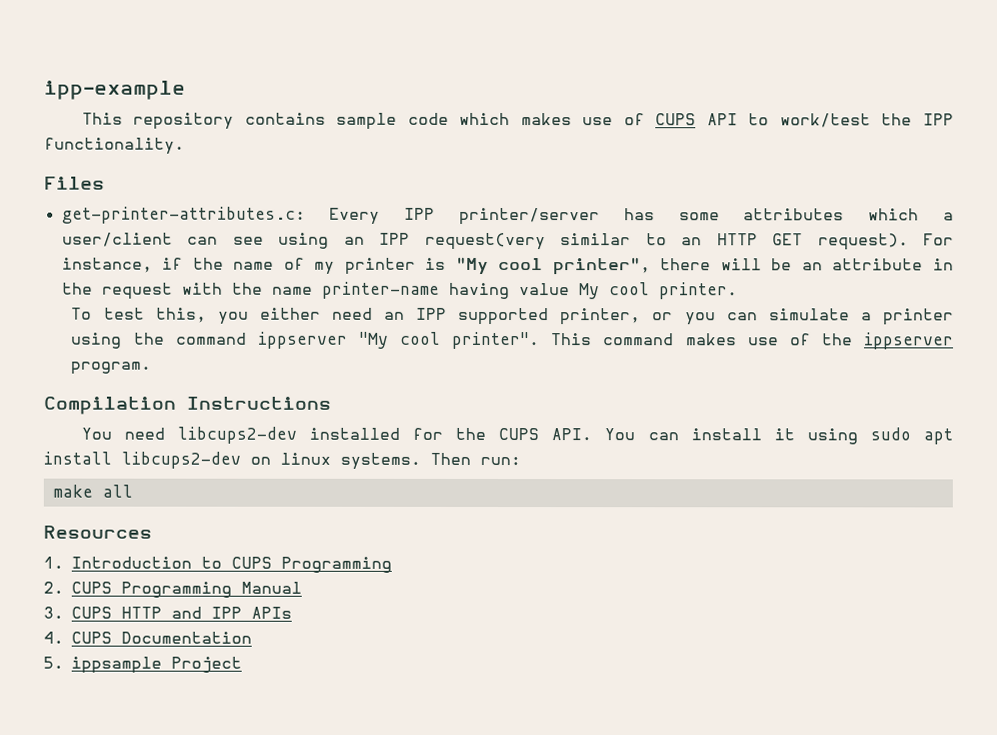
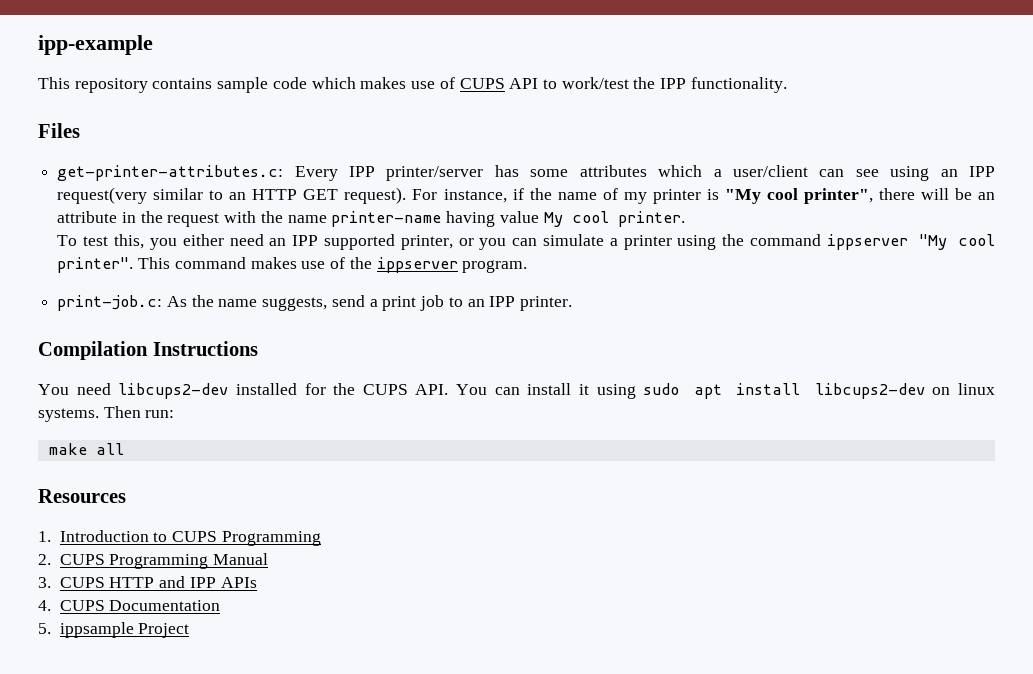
+ print-job.c: As the name suggests, send a print job to an IPP printer.

